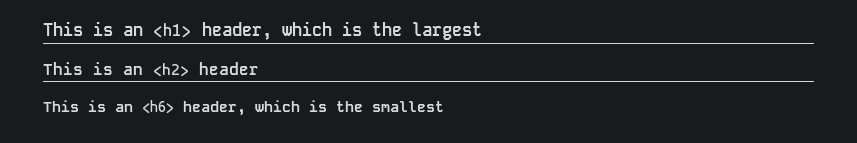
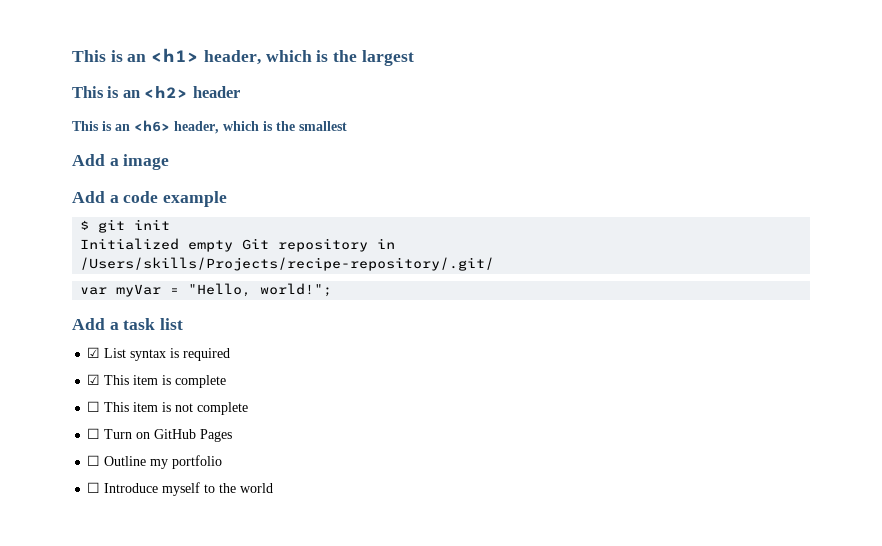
+ Add a image
+ Add a code example
+ $ git init
+ Initialized empty Git repository in /Users/skills/Projects/recipe-repository/.git/
+ var myVar = "Hello, world!";
+ Add a task list
+ ☑ List syntax is required
+ ☑ This item is complete
+ ☐ This item is not complete
+ ☐ Turn on GitHub Pages
+ ☐ Outline my portfolio
+ ☐ Introduce myself to the world

